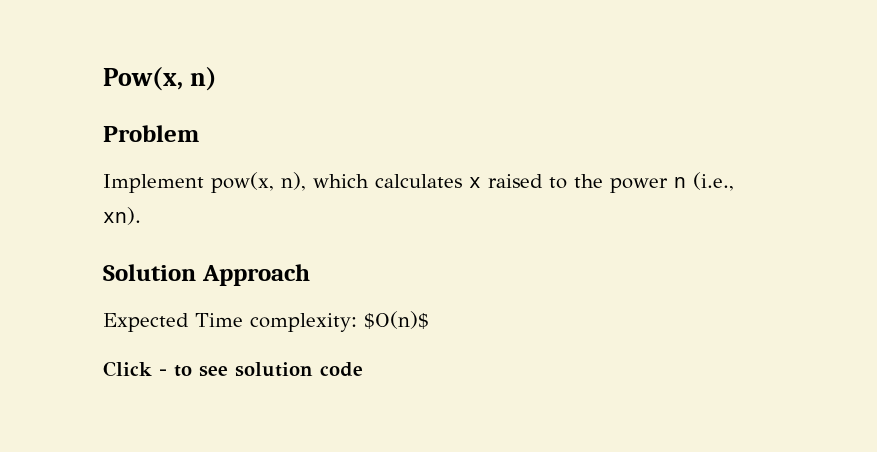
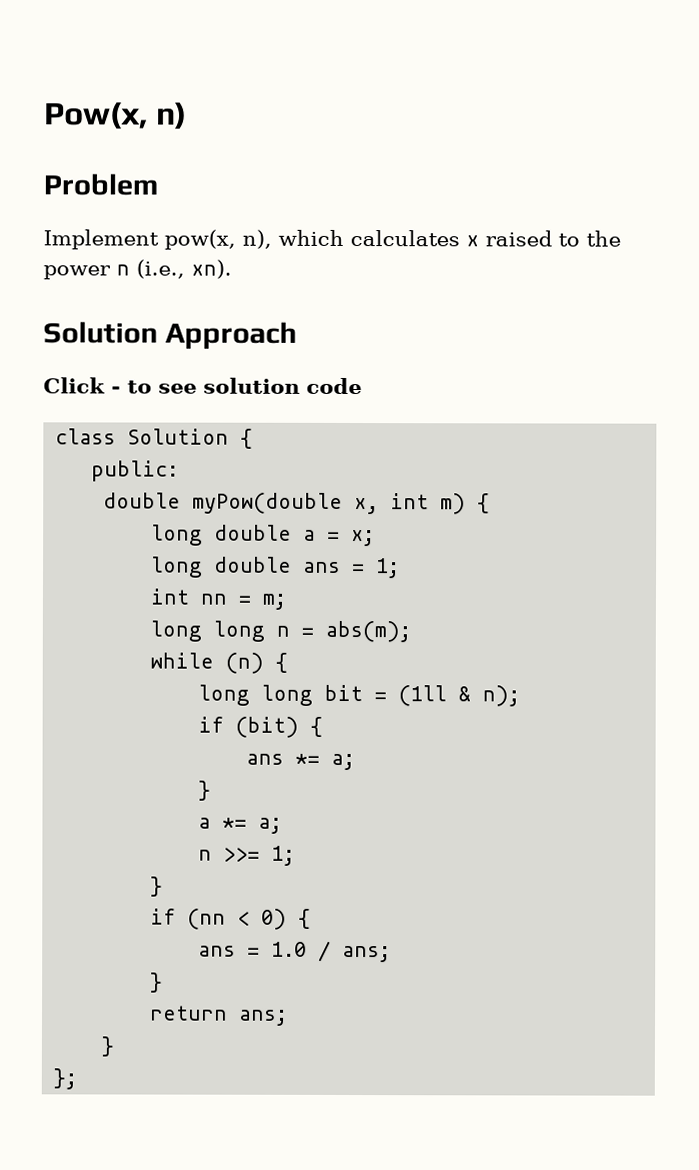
- Expected Time complexity: $O(n)$
+ class Solution {
+ public:
+ double myPow(double x, int m) {
+ long double a = x;
+ long double ans = 1;
+ int nn = m;
+ long long n = abs(m);
+ while (n) {
+ long long bit = (1ll & n);
+ if (bit) {
+ ans *= a;
+ }
+ a *= a;
+ n >>= 1;
+ }
+ if (nn < 0) {
+ ans = 1.0 / ans;
+ }
+ return ans;
+ }
+ };

